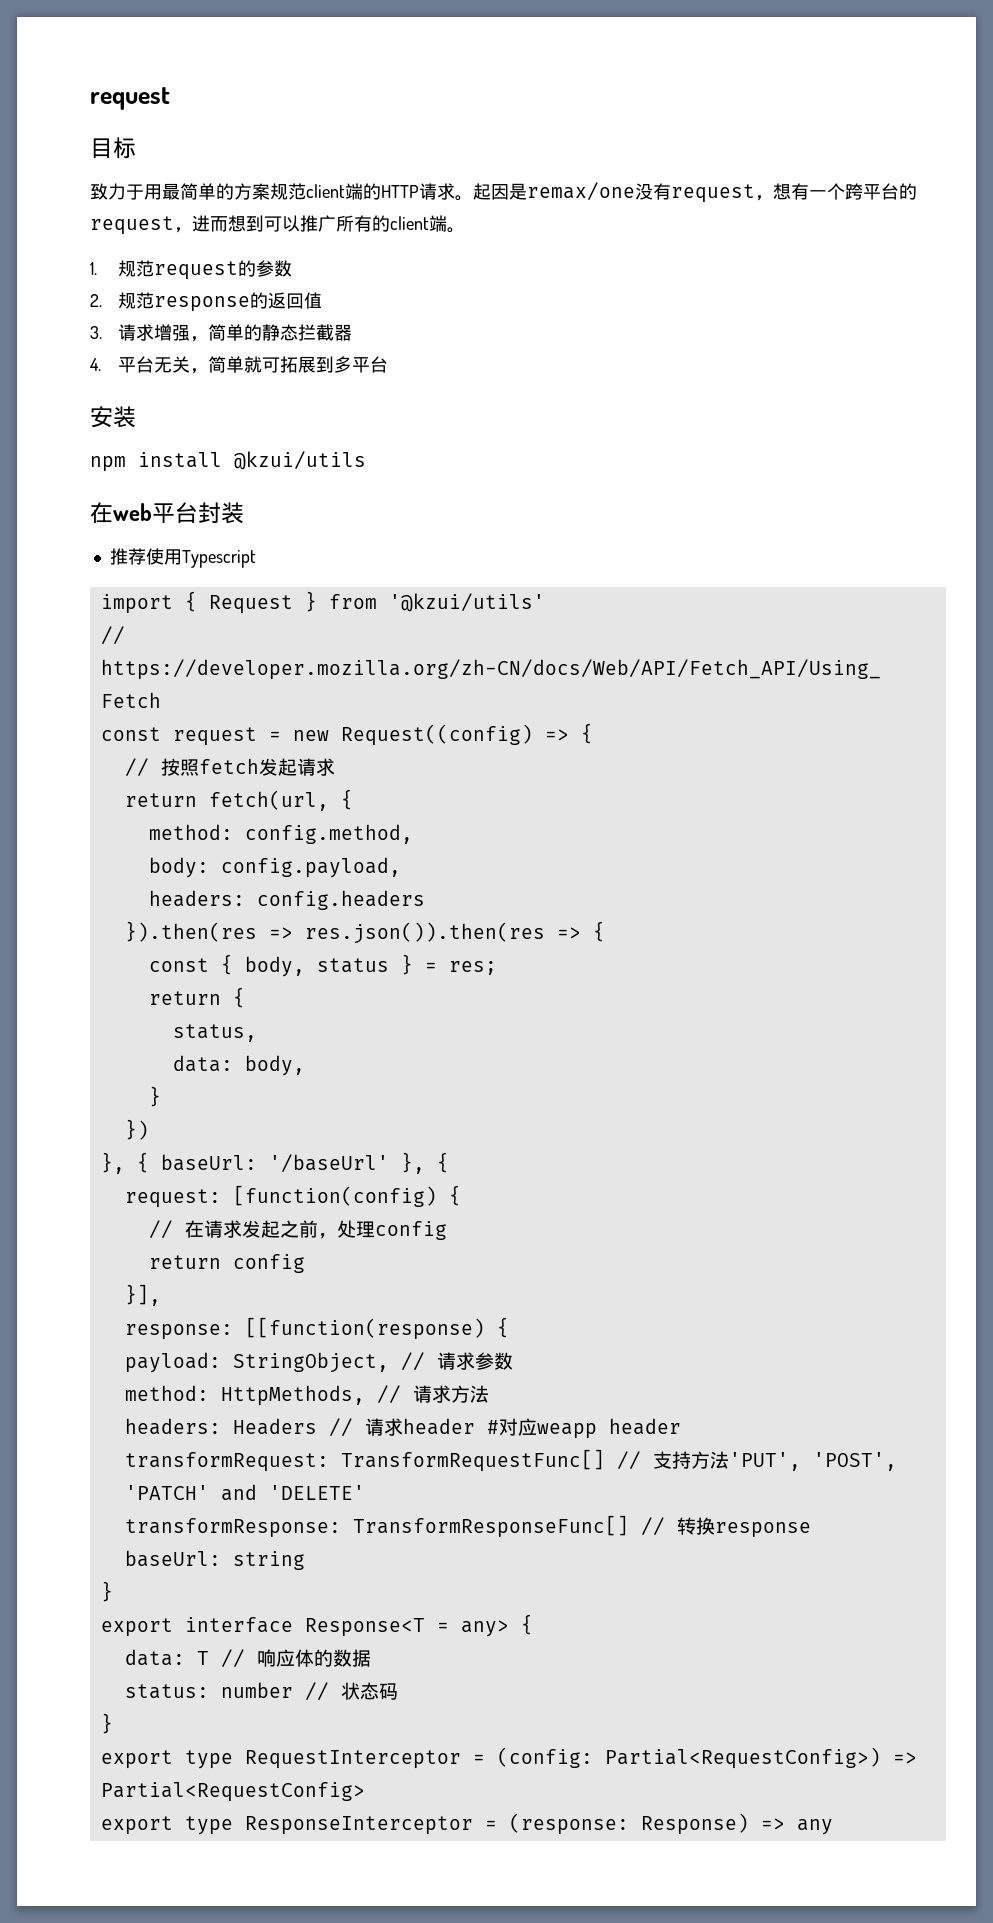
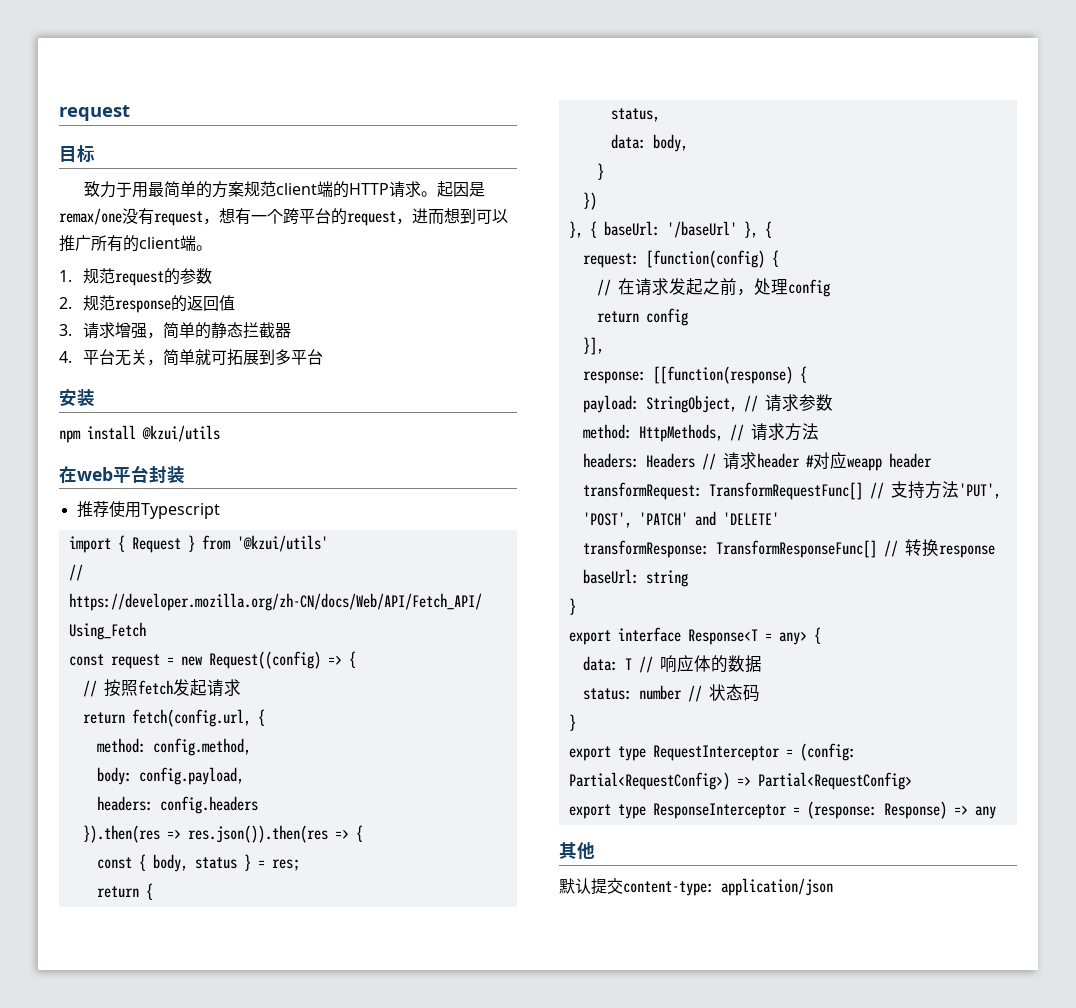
- return fetch(url, {
+ return fetch(config.url, {
+ 其他
+ 默认提交content-type: application/json

